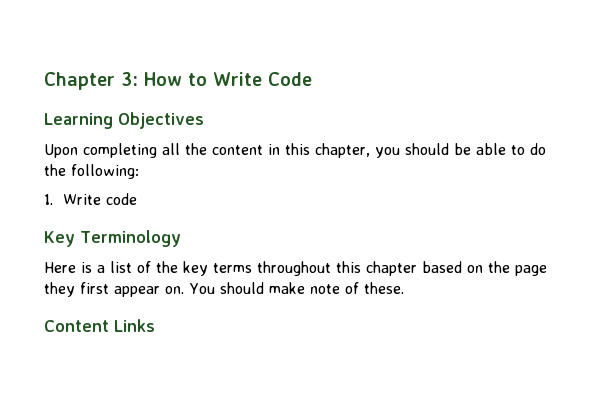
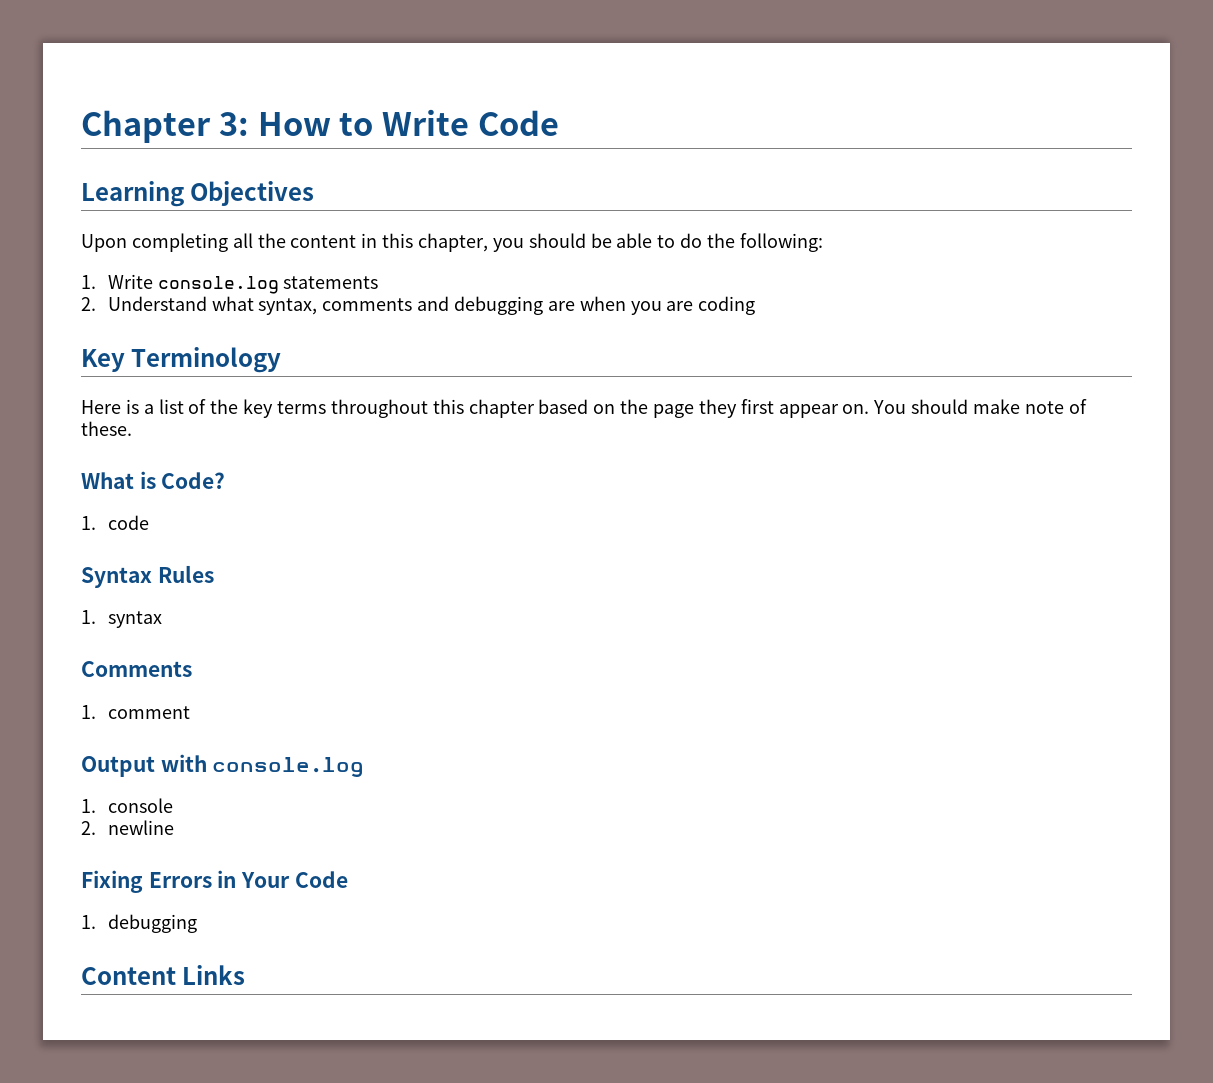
- 1. Write code
+ 1. Write console.log statements
+ 2. Understand what syntax, comments and debugging are when you are coding
+ What is Code?
+ 1. code
+ Syntax Rules
+ 1. syntax
+ Comments
+ 1. comment
+ Output with console.log
+ 1. console
+ 2. newline
+ Fixing Errors in Your Code
+ 1. debugging

